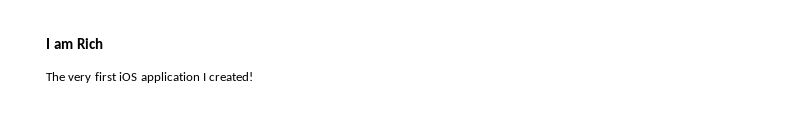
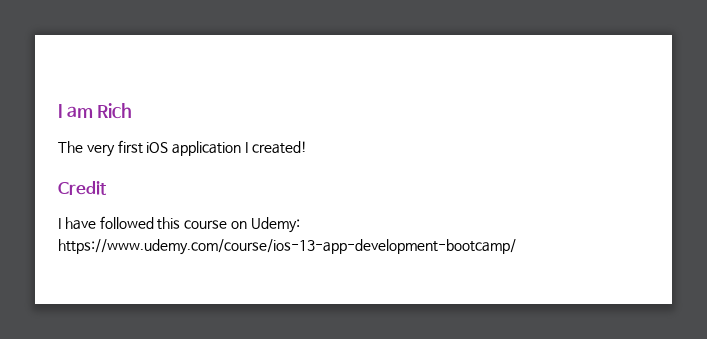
+ Credit
+ I have followed this course on Udemy: https://www.udemy.com/course/ios-13-app-development-bootcamp/

